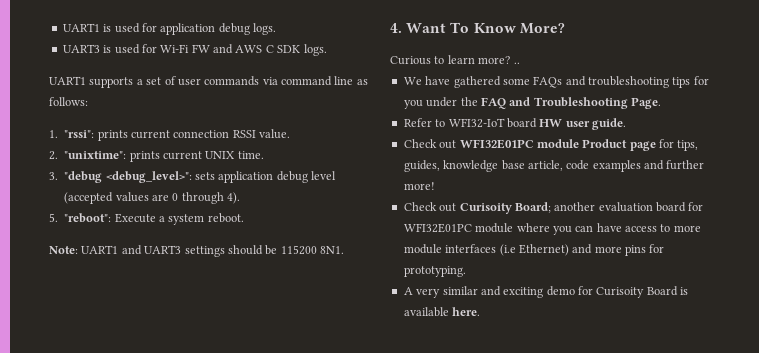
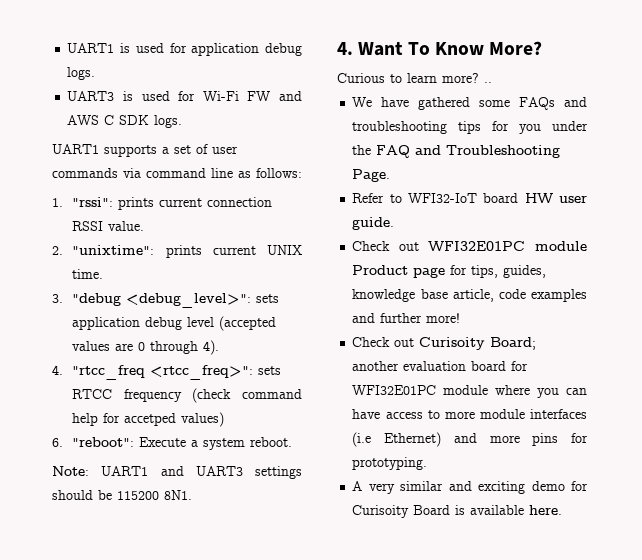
- 5. "reboot": Execute a system reboot.
+ 4. "rtcc_freq <rtcc_freq>": sets RTCC frequency (check command help for accetped values)
+ 6. "reboot": Execute a system reboot.

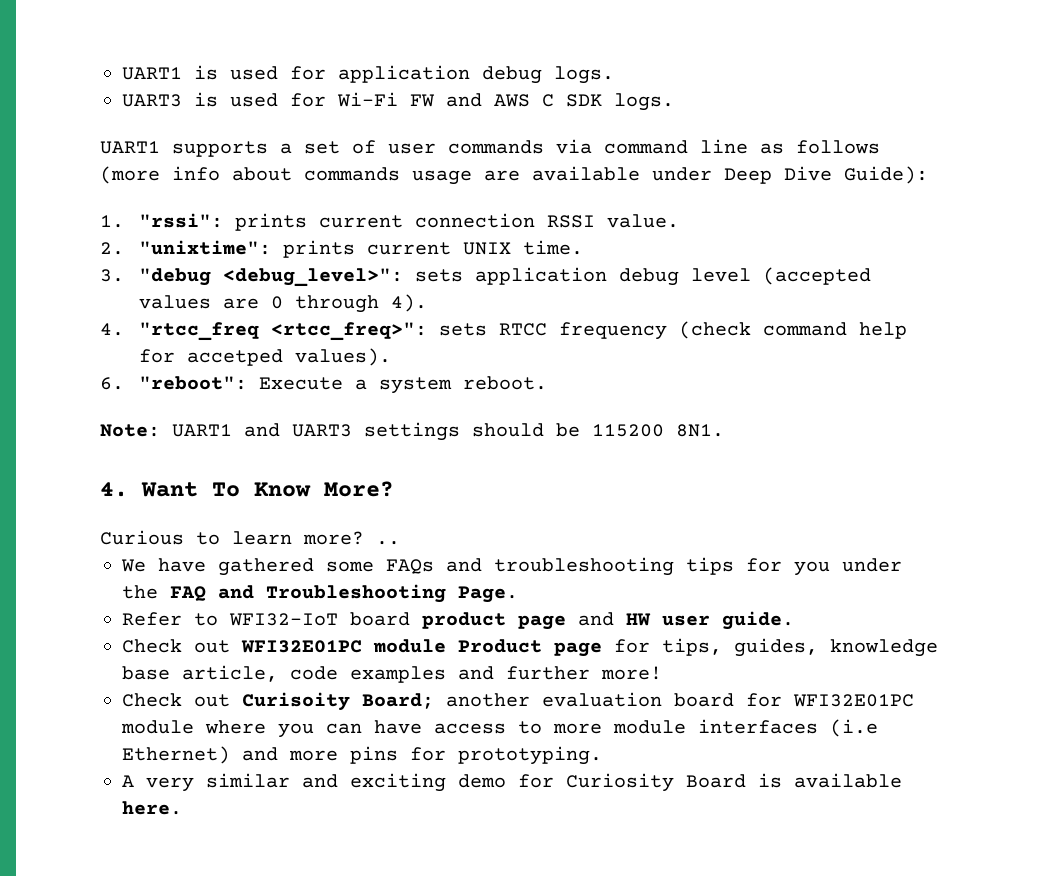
- UART1 supports a set of user commands via command line as follows:
+ UART1 supports a set of user commands via command line as follows (more info about commands usage are available under Deep Dive Guide):
- 4. "rtcc_freq <rtcc_freq>": sets RTCC frequency (check command help for accetped values)
+ 4. "rtcc_freq <rtcc_freq>": sets RTCC frequency (check command help for accetped values).
- Refer to WFI32-IoT board HW user guide.
+ Refer to WFI32-IoT board product page and HW user guide.
- A very similar and exciting demo for Curisoity Board is available here.
+ A very similar and exciting demo for Curiosity Board is available here.

